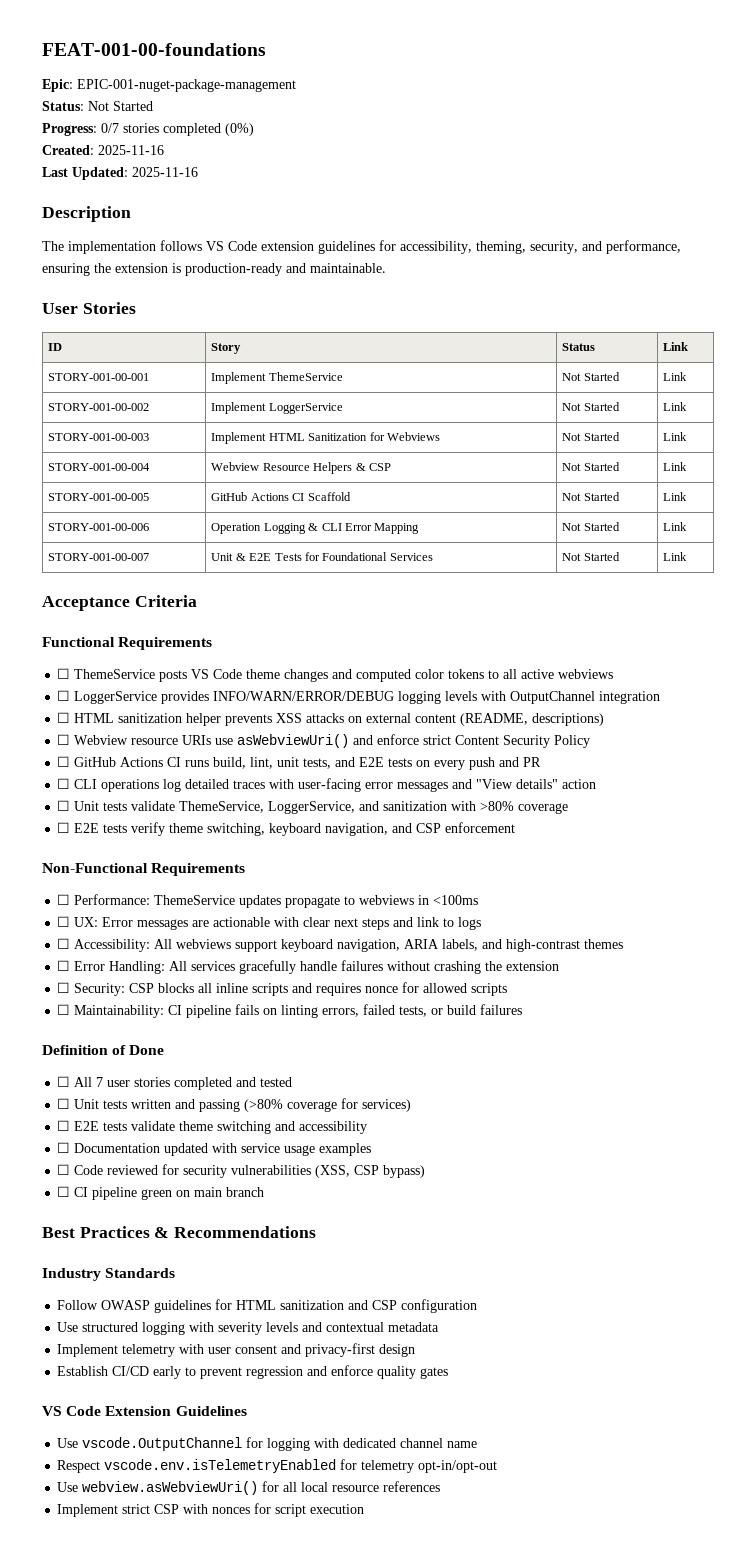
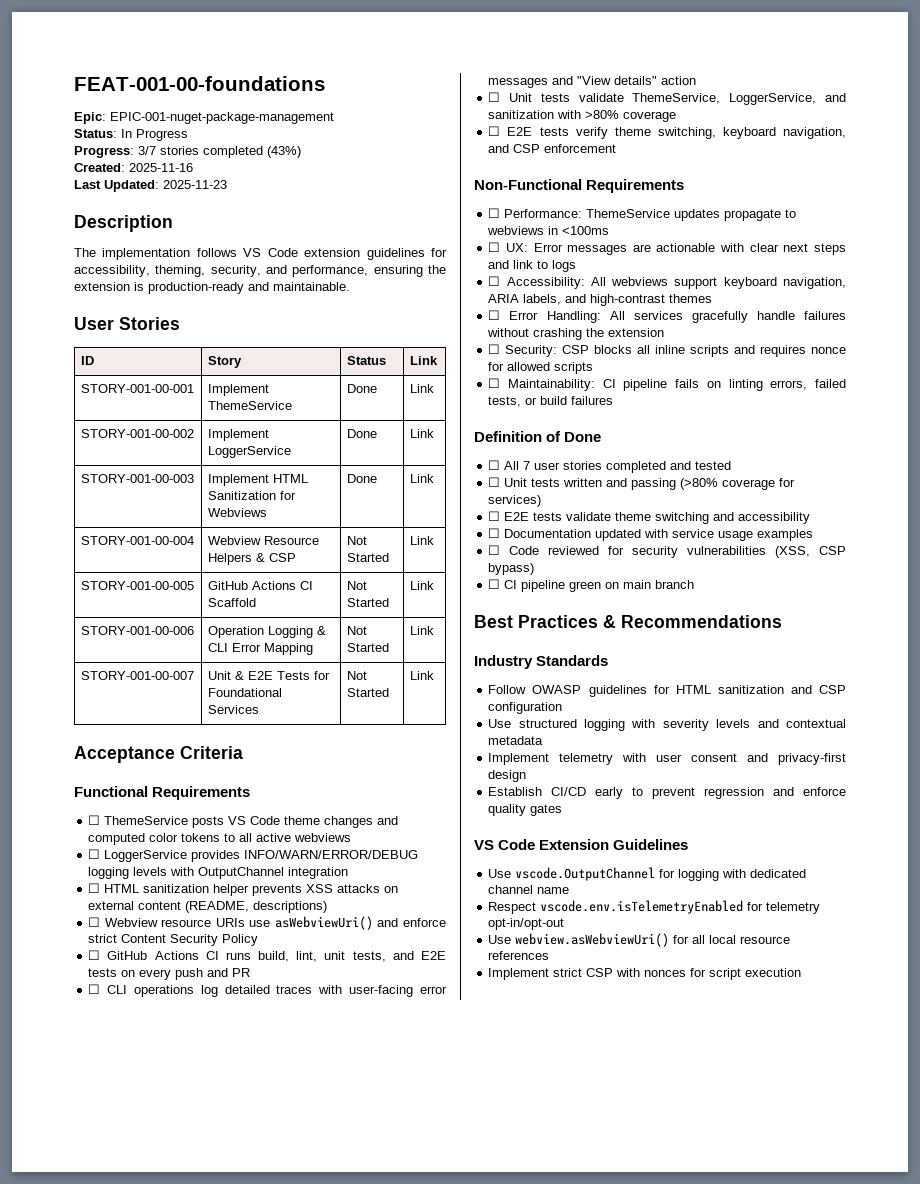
- Status: Not Started
+ Status: In Progress
- Progress: 0/7 stories completed (0%)
+ Progress: 3/7 stories completed (43%)
- Last Updated: 2025-11-16
+ Last Updated: 2025-11-23
- STORY-001-00-001 | Implement ThemeService | Not Started | Link
+ STORY-001-00-001 | Implement ThemeService | Done | Link
- STORY-001-00-002 | Implement LoggerService | Not Started | Link
+ STORY-001-00-002 | Implement LoggerService | Done | Link
- STORY-001-00-003 | Implement HTML Sanitization for Webviews | Not Started | Link
+ STORY-001-00-003 | Implement HTML Sanitization for Webviews | Done | Link

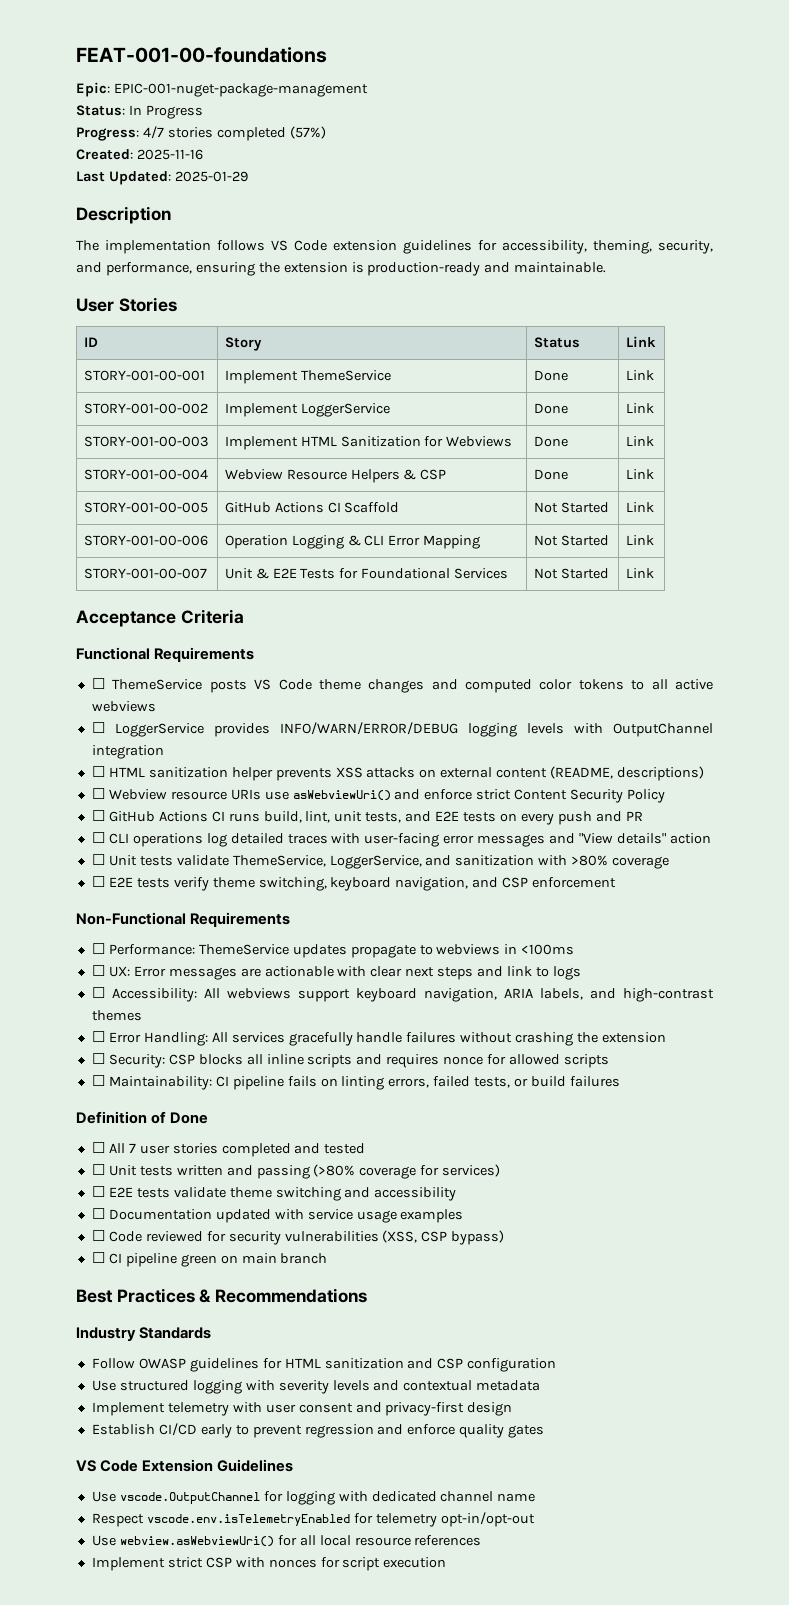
- Progress: 3/7 stories completed (43%)
+ Progress: 4/7 stories completed (57%)
- Last Updated: 2025-11-23
+ Last Updated: 2025-01-29
- STORY-001-00-004 | Webview Resource Helpers & CSP | Not Started | Link
+ STORY-001-00-004 | Webview Resource Helpers & CSP | Done | Link

